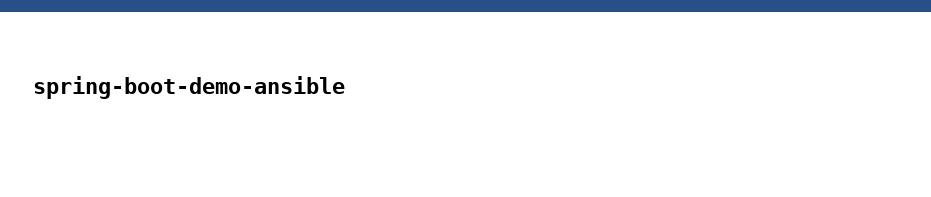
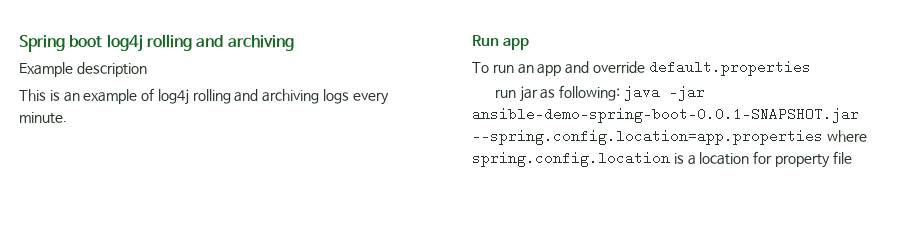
- spring-boot-demo-ansible
+ Spring boot log4j rolling and archiving
+ Example description
+ This is an example of log4j rolling and archiving logs every minute.
+ Run app
+ To run an app and override default.properties
+ run jar as following: java -jar ansible-demo-spring-boot-0.0.1-SNAPSHOT.jar --spring.config.location=app.properties where spring.config.location is a location for property file

